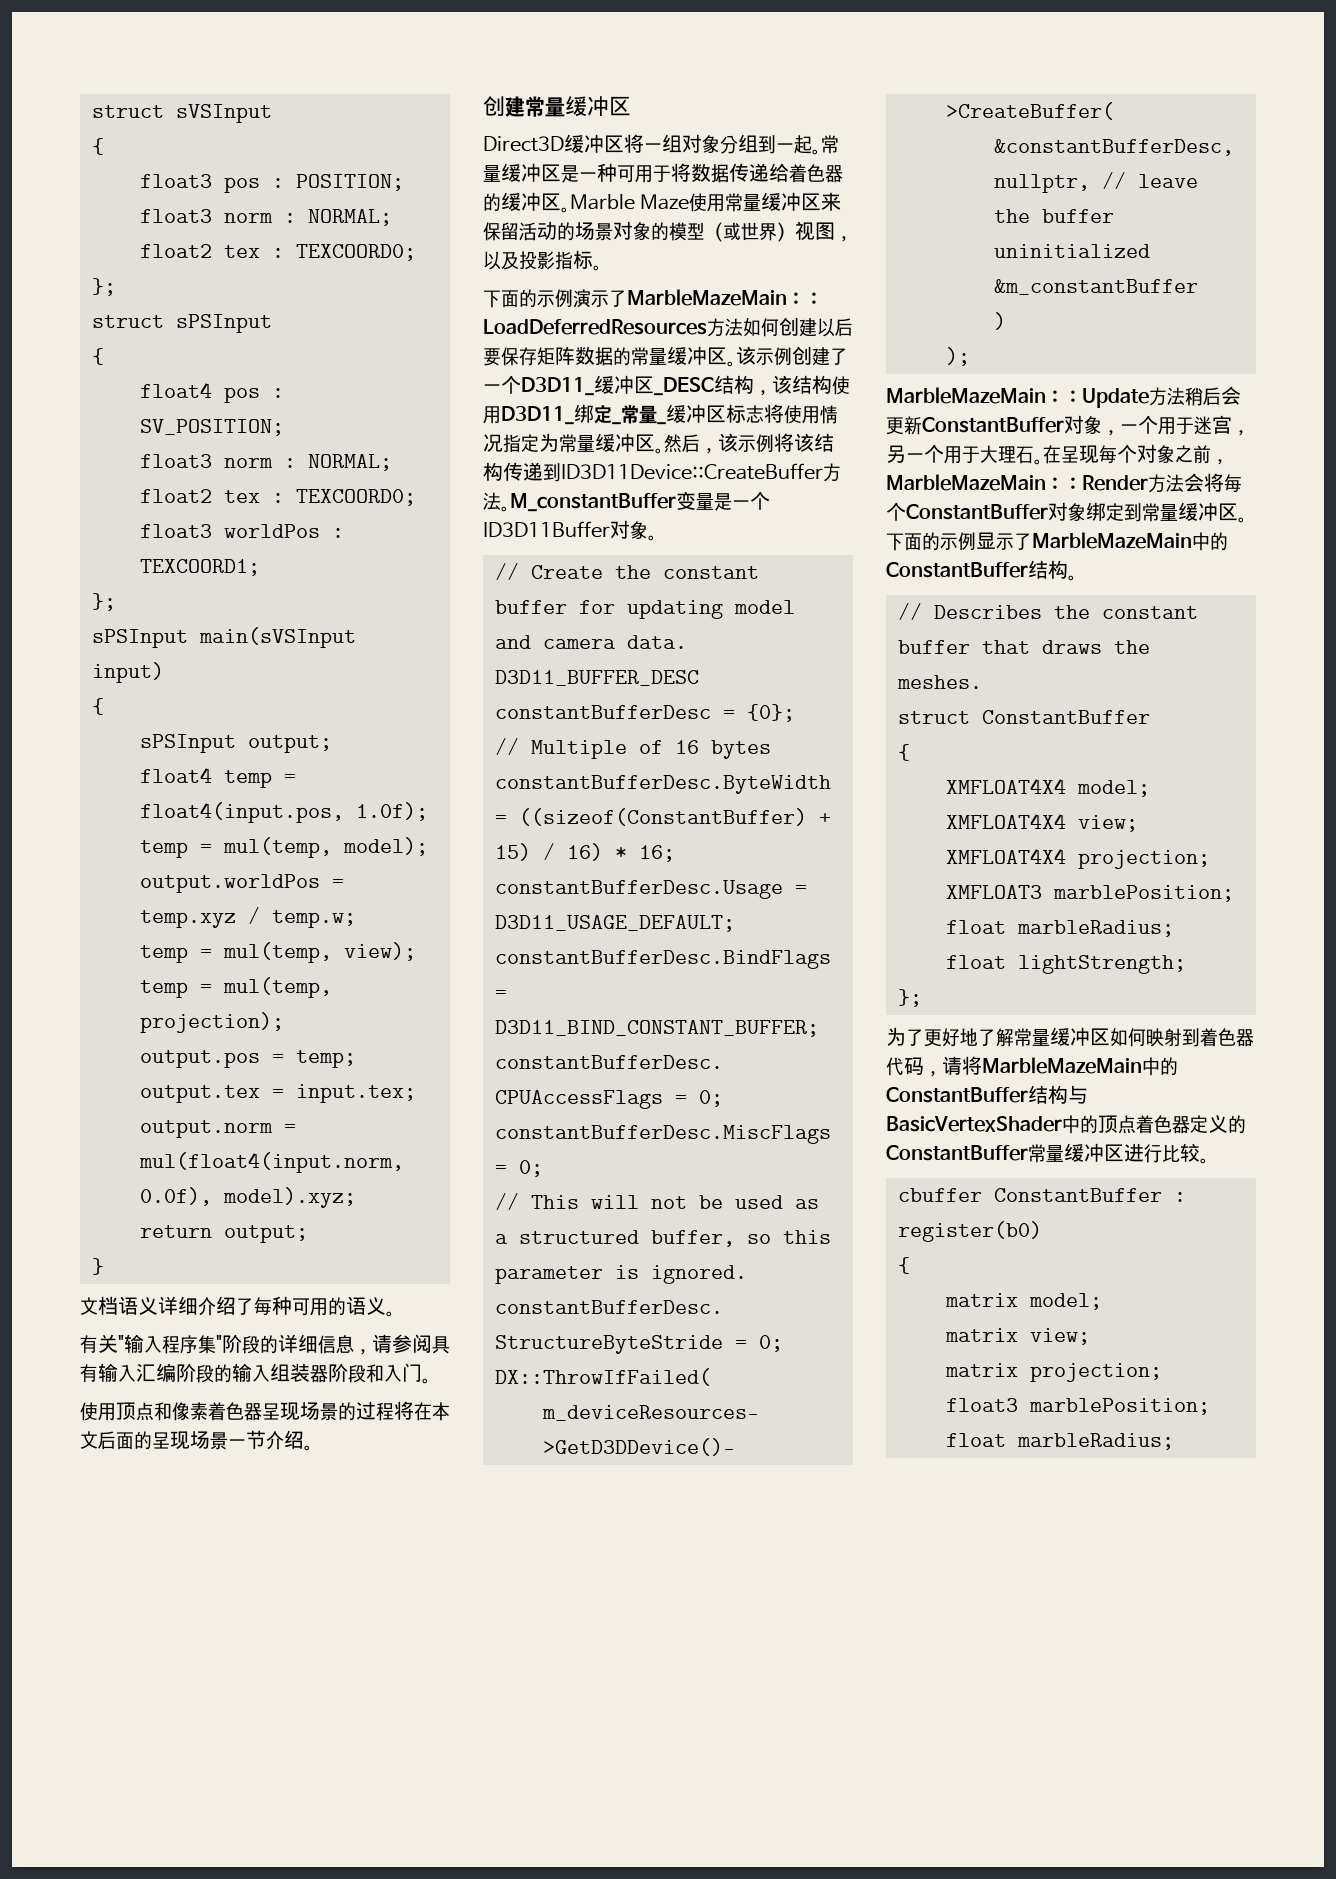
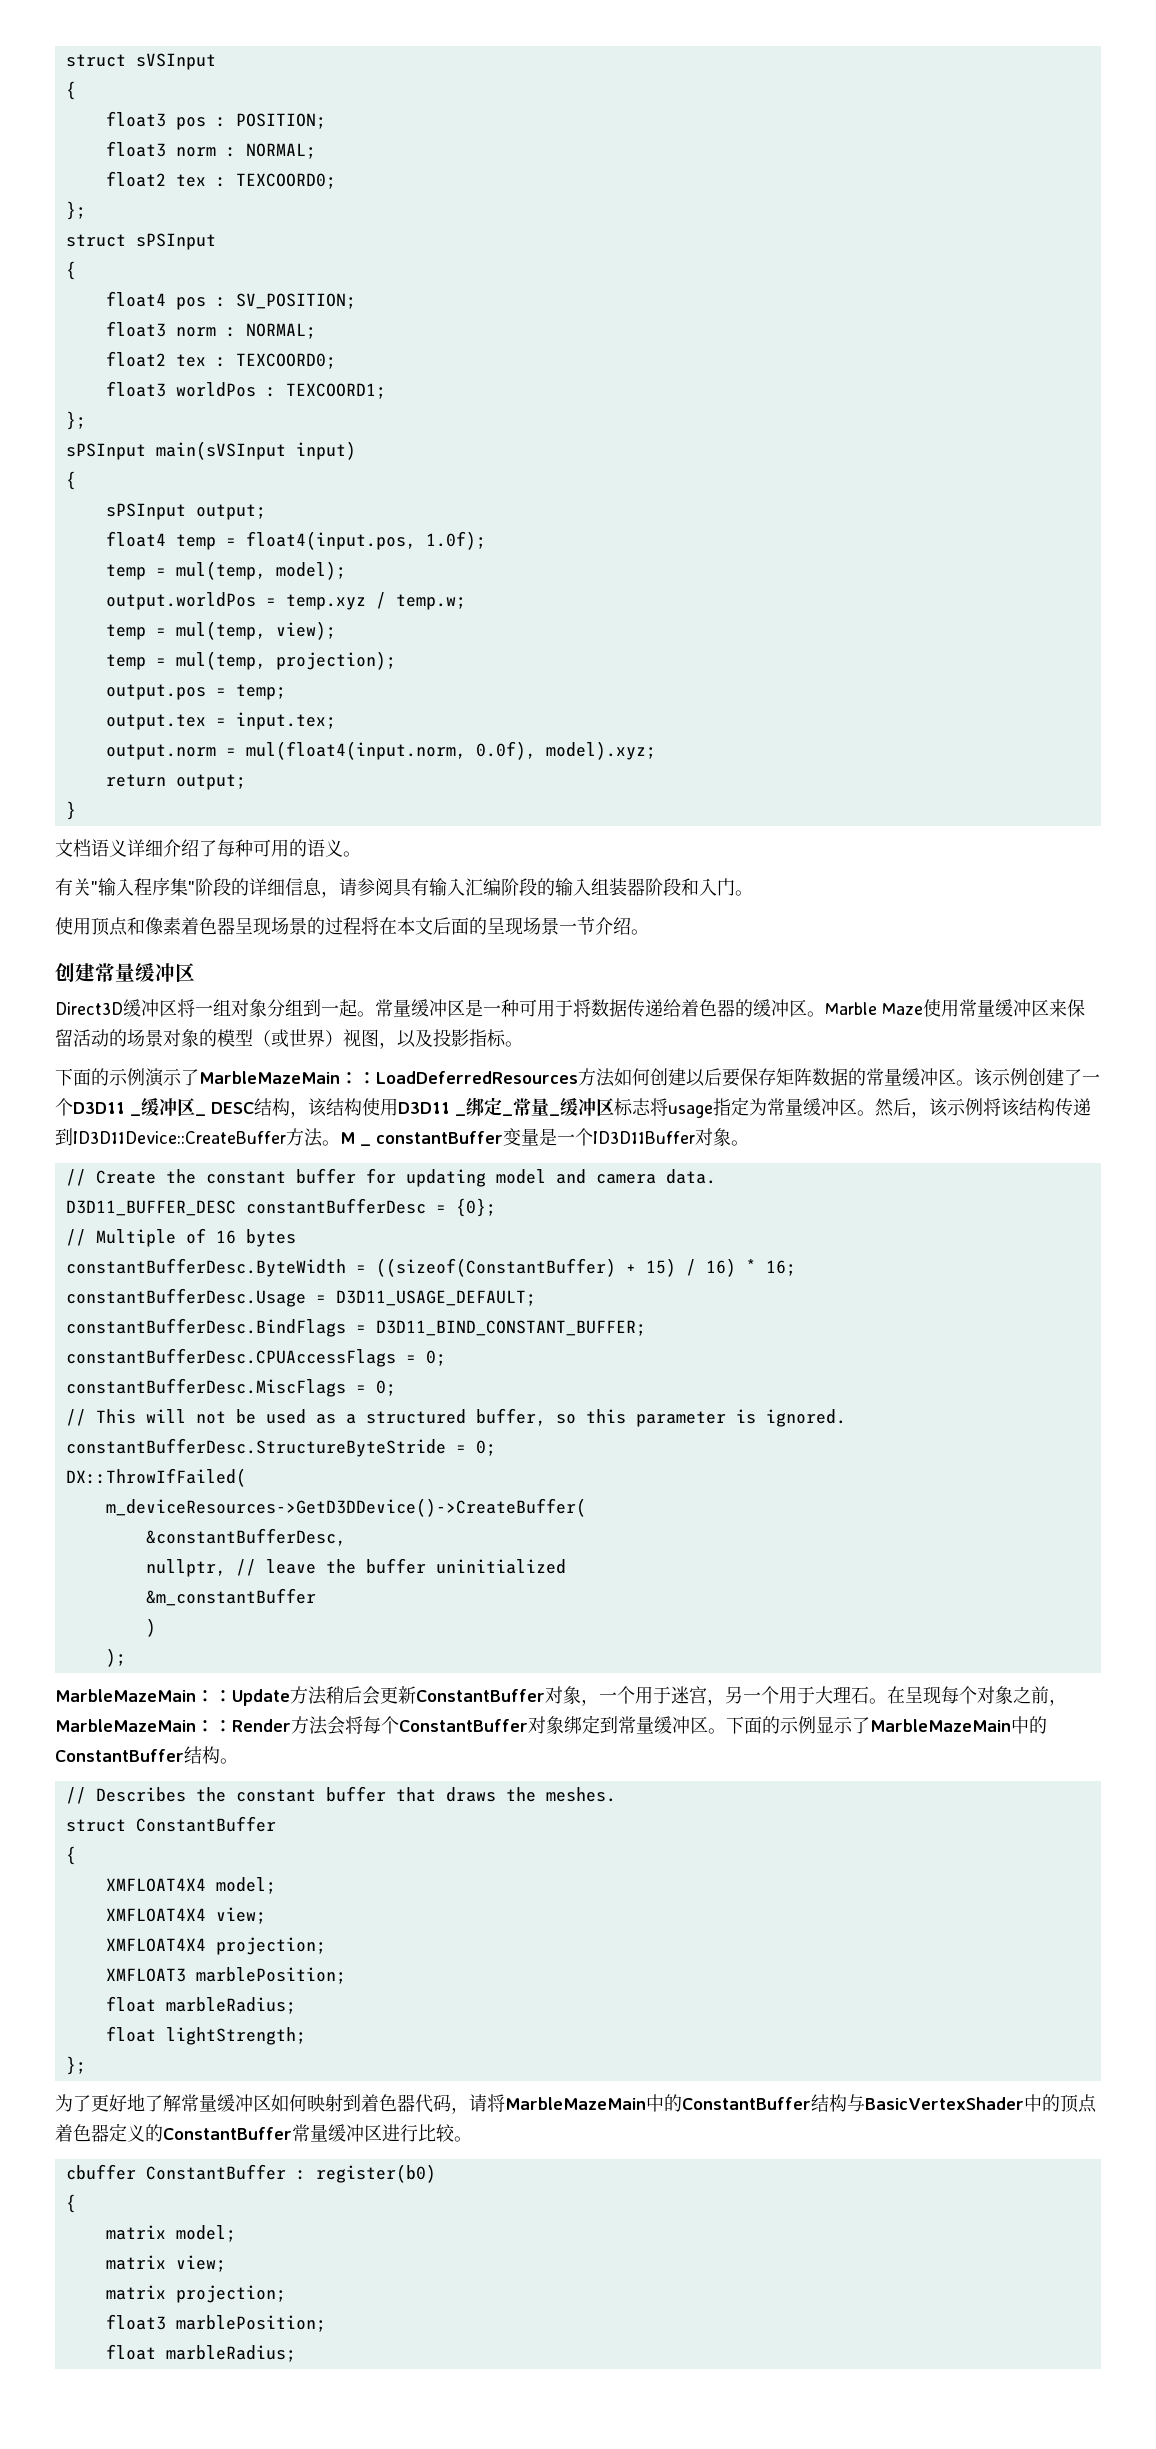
- 该示例创建了一个D3D11_缓冲区_DESC结构，该结构使用D3D11_绑定_常量_缓冲区标志将使用情况指定为常量缓冲区。
+ 该示例创建了一个D3D11 _缓冲区_ DESC结构，该结构使用D3D11 _绑定_常量_缓冲区标志将usage指定为常量缓冲区。
- M_constantBuffer变量是一个ID3D11Buffer对象。
+ M _ constantBuffer变量是一个ID3D11Buffer对象。

